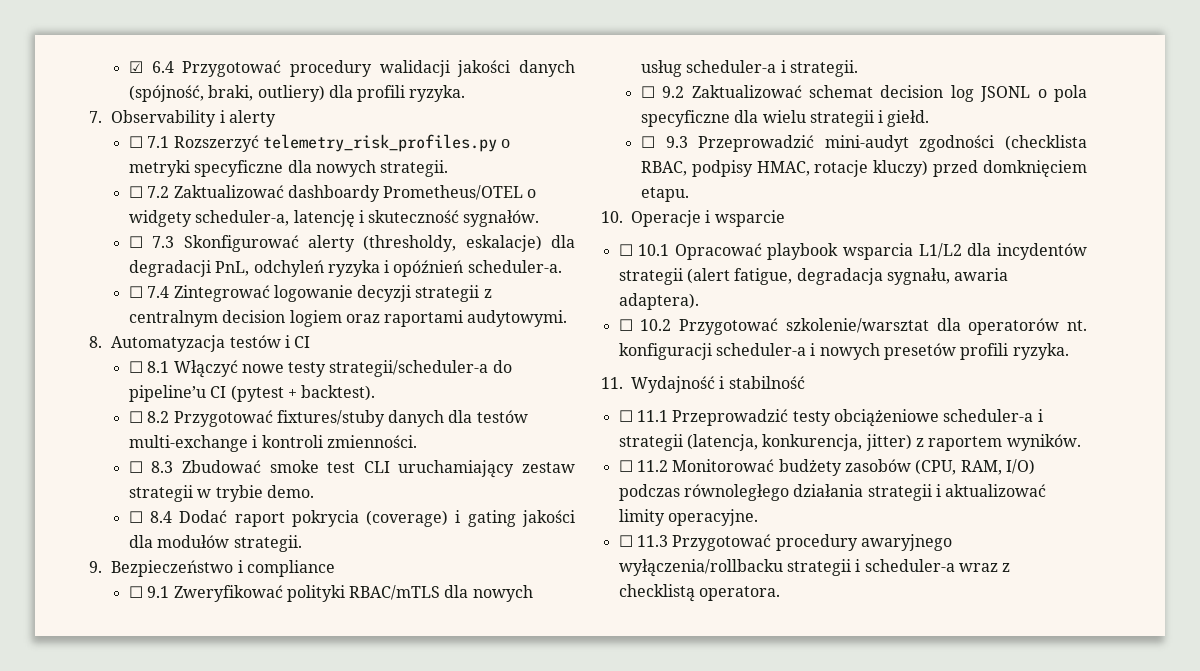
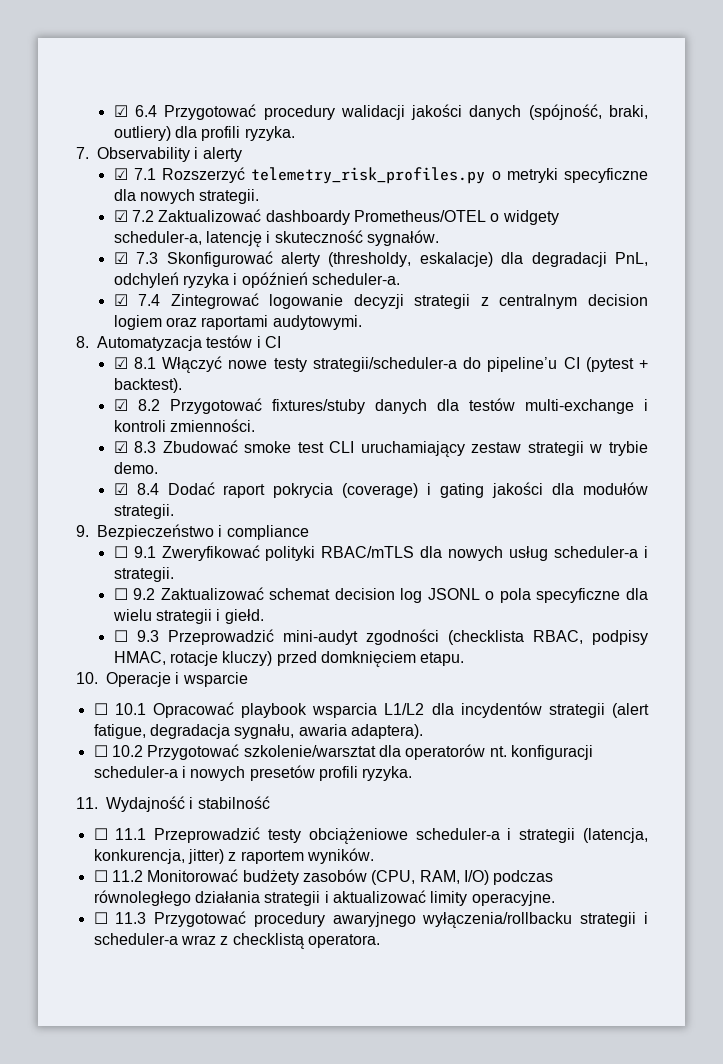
- ☐ 7.1 Rozszerzyć telemetry_risk_profiles.py o metryki specyficzne dla nowych strategii.
+ ☑ 7.1 Rozszerzyć telemetry_risk_profiles.py o metryki specyficzne dla nowych strategii.
- ☐ 7.2 Zaktualizować dashboardy Prometheus/OTEL o widgety scheduler-a, latencję i skuteczność sygnałów.
+ ☑ 7.2 Zaktualizować dashboardy Prometheus/OTEL o widgety scheduler-a, latencję i skuteczność sygnałów.
- ☐ 7.3 Skonfigurować alerty (thresholdy, eskalacje) dla degradacji PnL, odchyleń ryzyka i opóźnień scheduler-a.
+ ☑ 7.3 Skonfigurować alerty (thresholdy, eskalacje) dla degradacji PnL, odchyleń ryzyka i opóźnień scheduler-a.
- ☐ 7.4 Zintegrować logowanie decyzji strategii z centralnym decision logiem oraz raportami audytowymi.
+ ☑ 7.4 Zintegrować logowanie decyzji strategii z centralnym decision logiem oraz raportami audytowymi.
- ☐ 8.1 Włączyć nowe testy strategii/scheduler-a do pipeline’u CI (pytest + backtest).
+ ☑ 8.1 Włączyć nowe testy strategii/scheduler-a do pipeline’u CI (pytest + backtest).
- ☐ 8.2 Przygotować fixtures/stuby danych dla testów multi-exchange i kontroli zmienności.
+ ☑ 8.2 Przygotować fixtures/stuby danych dla testów multi-exchange i kontroli zmienności.
- ☐ 8.3 Zbudować smoke test CLI uruchamiający zestaw strategii w trybie demo.
+ ☑ 8.3 Zbudować smoke test CLI uruchamiający zestaw strategii w trybie demo.
- ☐ 8.4 Dodać raport pokrycia (coverage) i gating jakości dla modułów strategii.
+ ☑ 8.4 Dodać raport pokrycia (coverage) i gating jakości dla modułów strategii.

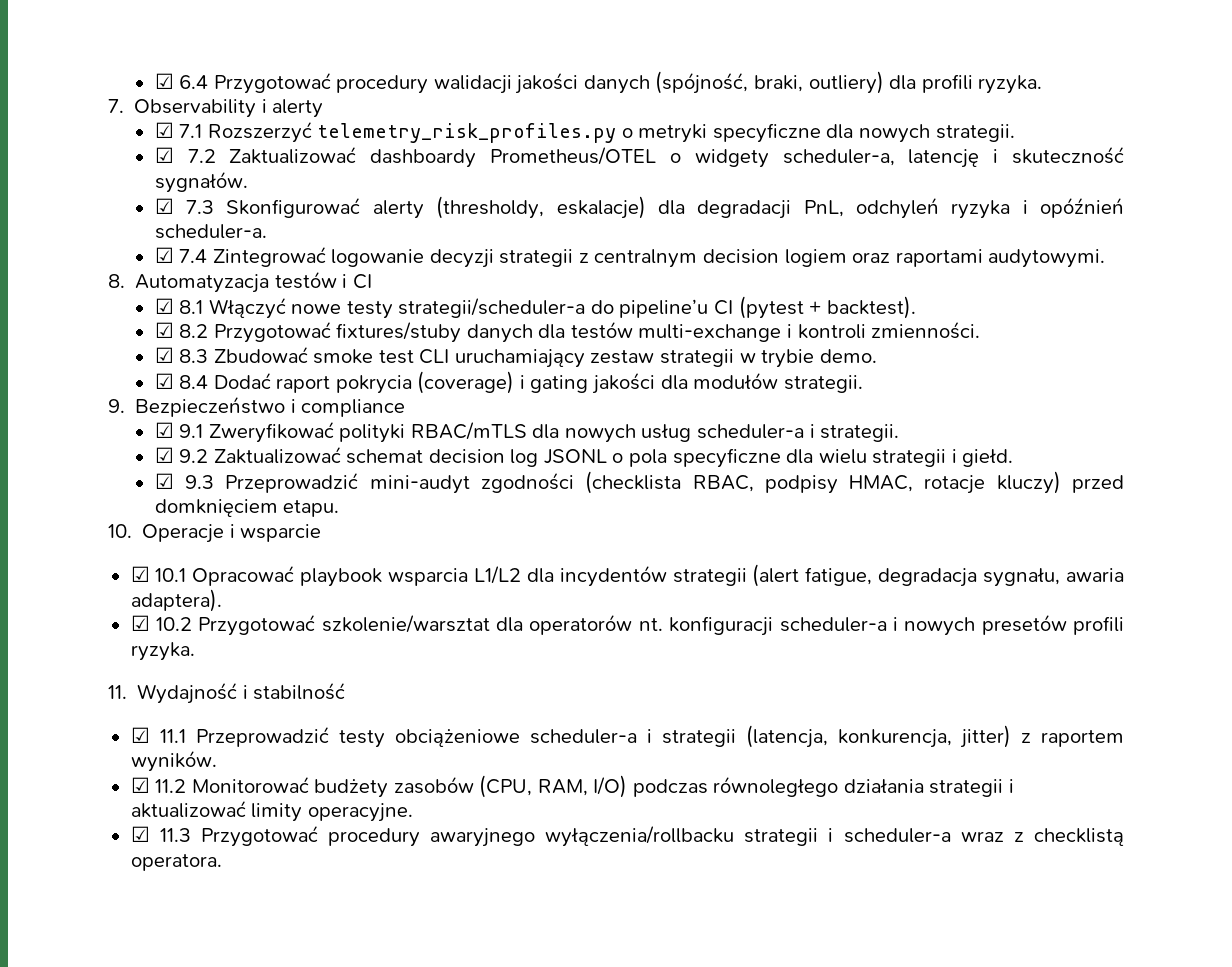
- ☐ 9.1 Zweryfikować polityki RBAC/mTLS dla nowych usług scheduler-a i strategii.
+ ☑ 9.1 Zweryfikować polityki RBAC/mTLS dla nowych usług scheduler-a i strategii.
- ☐ 9.2 Zaktualizować schemat decision log JSONL o pola specyficzne dla wielu strategii i giełd.
+ ☑ 9.2 Zaktualizować schemat decision log JSONL o pola specyficzne dla wielu strategii i giełd.
- ☐ 9.3 Przeprowadzić mini-audyt zgodności (checklista RBAC, podpisy HMAC, rotacje kluczy) przed domknięciem etapu.
+ ☑ 9.3 Przeprowadzić mini-audyt zgodności (checklista RBAC, podpisy HMAC, rotacje kluczy) przed domknięciem etapu.
- ☐ 10.1 Opracować playbook wsparcia L1/L2 dla incydentów strategii (alert fatigue, degradacja sygnału, awaria adaptera).
+ ☑ 10.1 Opracować playbook wsparcia L1/L2 dla incydentów strategii (alert fatigue, degradacja sygnału, awaria adaptera).
- ☐ 10.2 Przygotować szkolenie/warsztat dla operatorów nt. konfiguracji scheduler-a i nowych presetów profili ryzyka.
+ ☑ 10.2 Przygotować szkolenie/warsztat dla operatorów nt. konfiguracji scheduler-a i nowych presetów profili ryzyka.
- ☐ 11.1 Przeprowadzić testy obciążeniowe scheduler-a i strategii (latencja, konkurencja, jitter) z raportem wyników.
+ ☑ 11.1 Przeprowadzić testy obciążeniowe scheduler-a i strategii (latencja, konkurencja, jitter) z raportem wyników.
- ☐ 11.2 Monitorować budżety zasobów (CPU, RAM, I/O) podczas równoległego działania strategii i aktualizować limity operacyjne.
+ ☑ 11.2 Monitorować budżety zasobów (CPU, RAM, I/O) podczas równoległego działania strategii i aktualizować limity operacyjne.
- ☐ 11.3 Przygotować procedury awaryjnego wyłączenia/rollbacku strategii i scheduler-a wraz z checklistą operatora.
+ ☑ 11.3 Przygotować procedury awaryjnego wyłączenia/rollbacku strategii i scheduler-a wraz z checklistą operatora.

